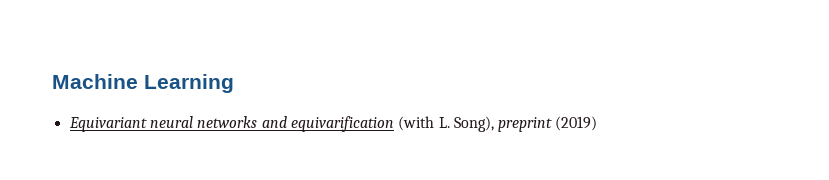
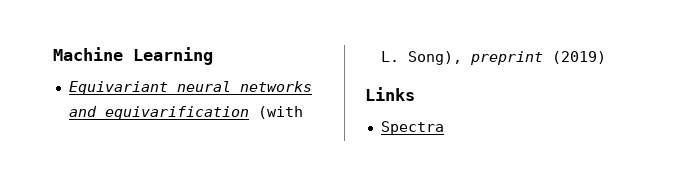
+ Links
+ Spectra

